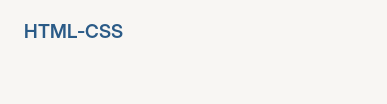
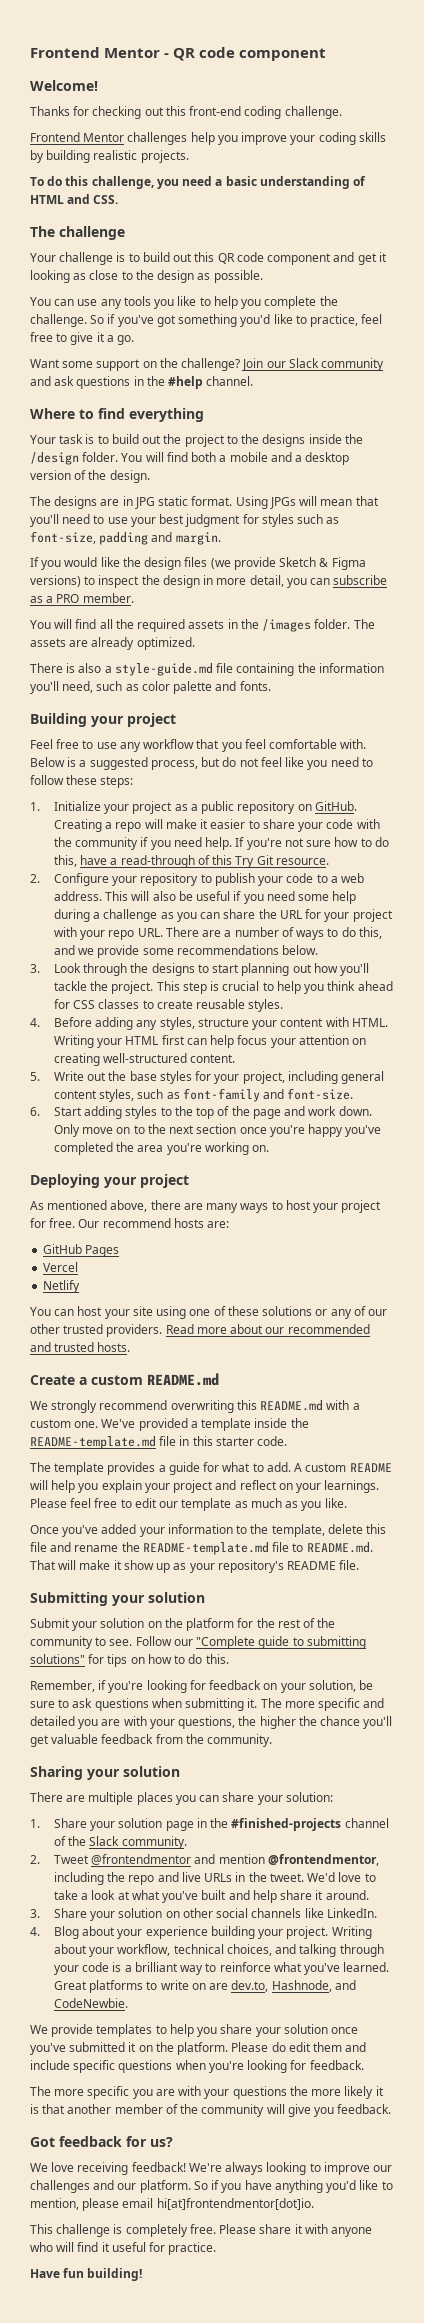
- HTML-CSS
+ Frontend Mentor - QR code component
+ Welcome!
+ Thanks for checking out this front-end coding challenge.
+ Frontend Mentor challenges help you improve your coding skills by building realistic projects.
+ To do this challenge, you need a basic understanding of HTML and CSS.
+ The challenge
+ Your challenge is to build out this QR code component and get it looking as close to the design as possible.
+ You can use any tools you like to help you complete the challenge. So if you've got something you'd like to practice, feel free to give it a go.
+ Want some support on the challenge? Join our Slack community and ask questions in the #help channel.
+ Where to find everything
+ Your task is to build out the project to the designs inside the /design folder. You will find both a mobile and a desktop version of the design.
+ The designs are in JPG static format. Using JPGs will mean that you'll need to use your best judgment for styles such as font-size, padding and margin.
+ If you would like the design files (we provide Sketch & Figma versions) to inspect the design in more detail, you can subscribe as a PRO member.
+ You will find all the required assets in the /images folder. The assets are already optimized.
+ There is also a style-guide.md file containing the information you'll need, such as color palette and fonts.
+ Building your project
+ Feel free to use any workflow that you feel comfortable with. Below is a suggested process, but do not feel like you need to follow these steps:
+ 1. Initialize your project as a public repository on GitHub. Creating a repo will make it easier to share your code with the community if you need help. If you're not sure how to do this, have a read-through of this Try Git resource.
+ 2. Configure your repository to publish your code to a web address. This will also be useful if you need some help during a challenge as you can share the URL for your project with your repo URL. There are a number of ways to do this, and we provide some recommendations below.
+ 3. Look through the designs to start planning out how you'll tackle the project. This step is crucial to help you think ahead for CSS classes to create reusable styles.
+ 4. Before adding any styles, structure your content with HTML. Writing your HTML first can help focus your attention on creating well-structured content.
+ 5. Write out the base styles for your project, including general content styles, such as font-family and font-size.
+ 6. Start adding styles to the top of the page and work down. Only move on to the next section once you're happy you've completed the area you're working on.
+ Deploying your project
+ As mentioned above, there are many ways to host your project for free. Our recommend hosts are:
+ GitHub Pages
+ Vercel
+ Netlify
+ You can host your site using one of these solutions or any of our other trusted providers. Read more about our recommended and trusted hosts.
+ Create a custom README.md
+ We strongly recommend overwriting this README.md with a custom one. We've provided a template inside the README-template.md file in this starter code.
+ The template provides a guide for what to add. A custom README will help you explain your project and reflect on your learnings. Please feel free to edit our template as much as you like.
+ Once you've added your information to the template, delete this file and rename the README-template.md file to README.md. That will make it show up as your repository's README file.
+ Submitting your solution
+ Submit your solution on the platform for the rest of the community to see. Follow our "Complete guide to submitting solutions" for tips on how to do this.
+ Remember, if you're looking for feedback on your solution, be sure to ask questions when submitting it. The more specific and detailed you are with your questions, the higher the chance you'll get valuable feedback from the community.
+ Sharing your solution
+ There are multiple places you can share your solution:
+ 1. Share your solution page in the #finished-projects channel of the Slack community.
+ 2. Tweet @frontendmentor and mention @frontendmentor, including the repo and live URLs in the tweet. We'd love to take a look at what you've built and help share it around.
+ 3. Share your solution on other social channels like LinkedIn.
+ 4. Blog about your experience building your project. Writing about your workflow, technical choices, and talking through your code is a brilliant way to reinforce what you've learned. Great platforms to write on are dev.to, Hashnode, and CodeNewbie.
+ We provide templates to help you share your solution once you've submitted it on the platform. Please do edit them and include specific questions when you're looking for feedback.
+ The more specific you are with your questions the more likely it is that another member of the community will give you feedback.
+ Got feedback for us?
+ We love receiving feedback! We're always looking to improve our challenges and our platform. So if you have anything you'd like to mention, please email hi[at]frontendmentor[dot]io.
+ This challenge is completely free. Please share it with anyone who will find it useful for practice.
+ Have fun building!

